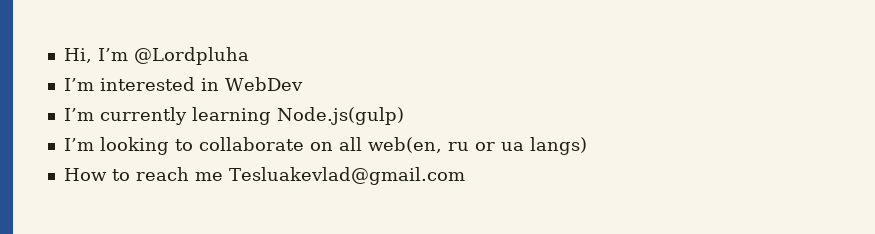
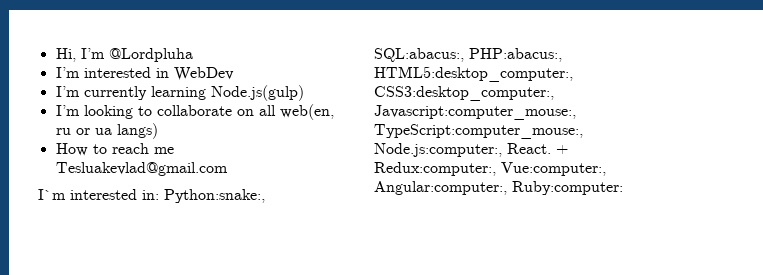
+ I`m interested in: Python:snake:, SQL:abacus:, PHP:abacus:, HTML5:desktop_computer:, CSS3:desktop_computer:, Javascript:computer_mouse:, TypeScript:computer_mouse:, Node.js:computer:, React. + Redux:computer:, Vue:computer:, Angular:computer:, Ruby:computer:

